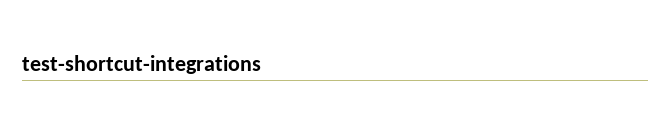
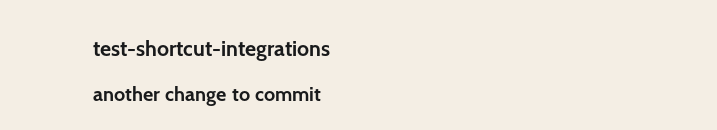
+ another change to commit

